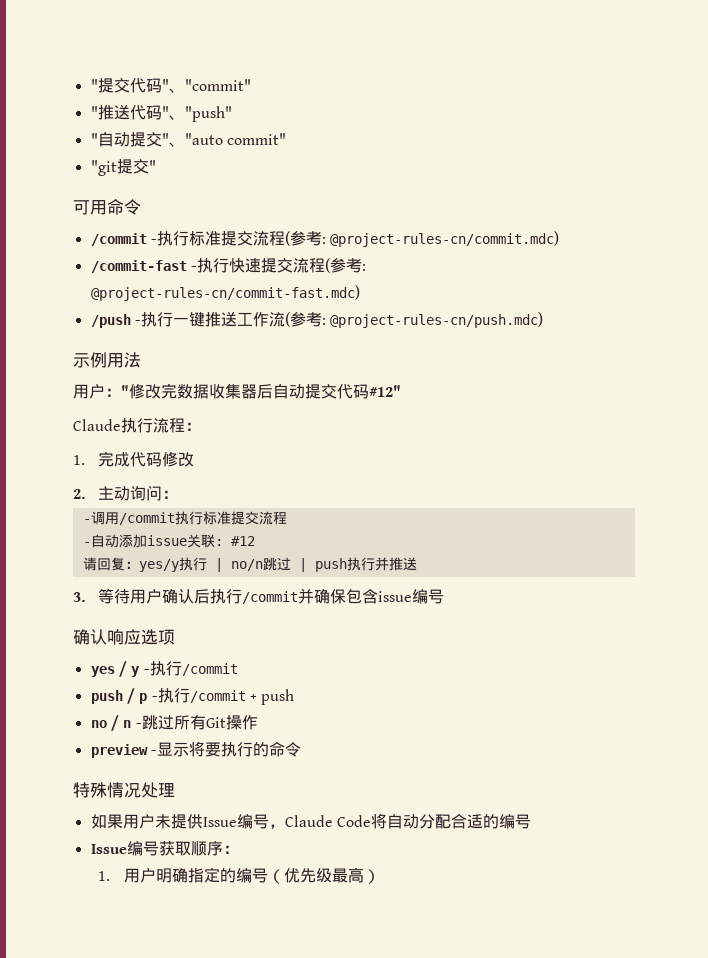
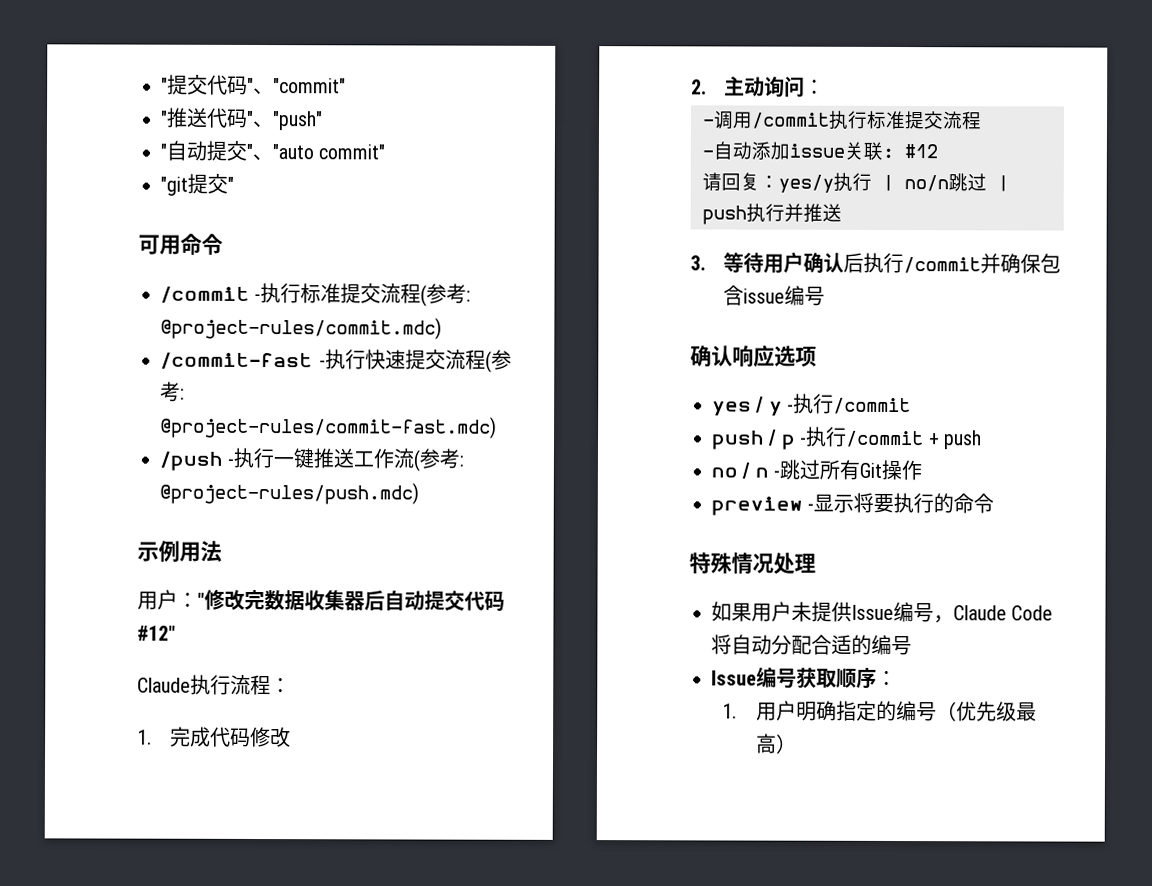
- /commit -执行标准提交流程(参考: @project-rules-cn/commit.mdc)
+ /commit -执行标准提交流程(参考: @project-rules/commit.mdc)
- /commit-fast -执行快速提交流程(参考: @project-rules-cn/commit-fast.mdc)
+ /commit-fast -执行快速提交流程(参考: @project-rules/commit-fast.mdc)
- /push -执行一键推送工作流(参考: @project-rules-cn/push.mdc)
+ /push -执行一键推送工作流(参考: @project-rules/push.mdc)

